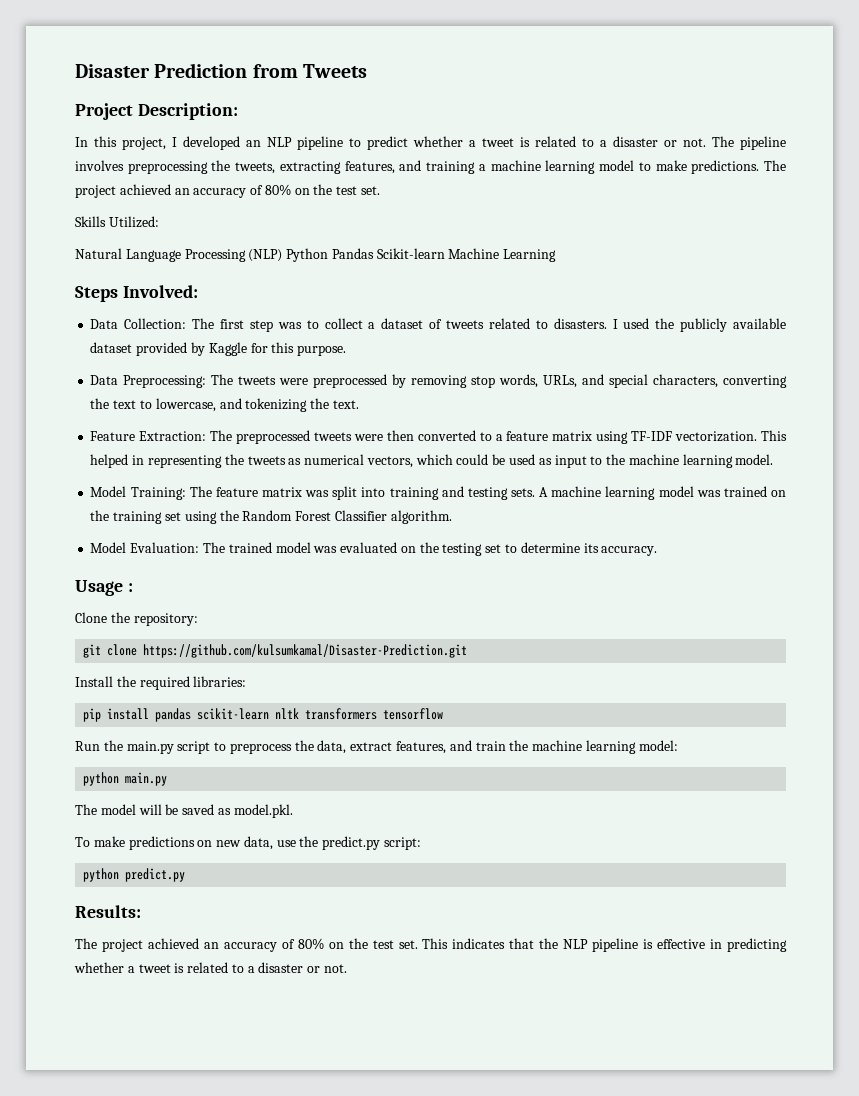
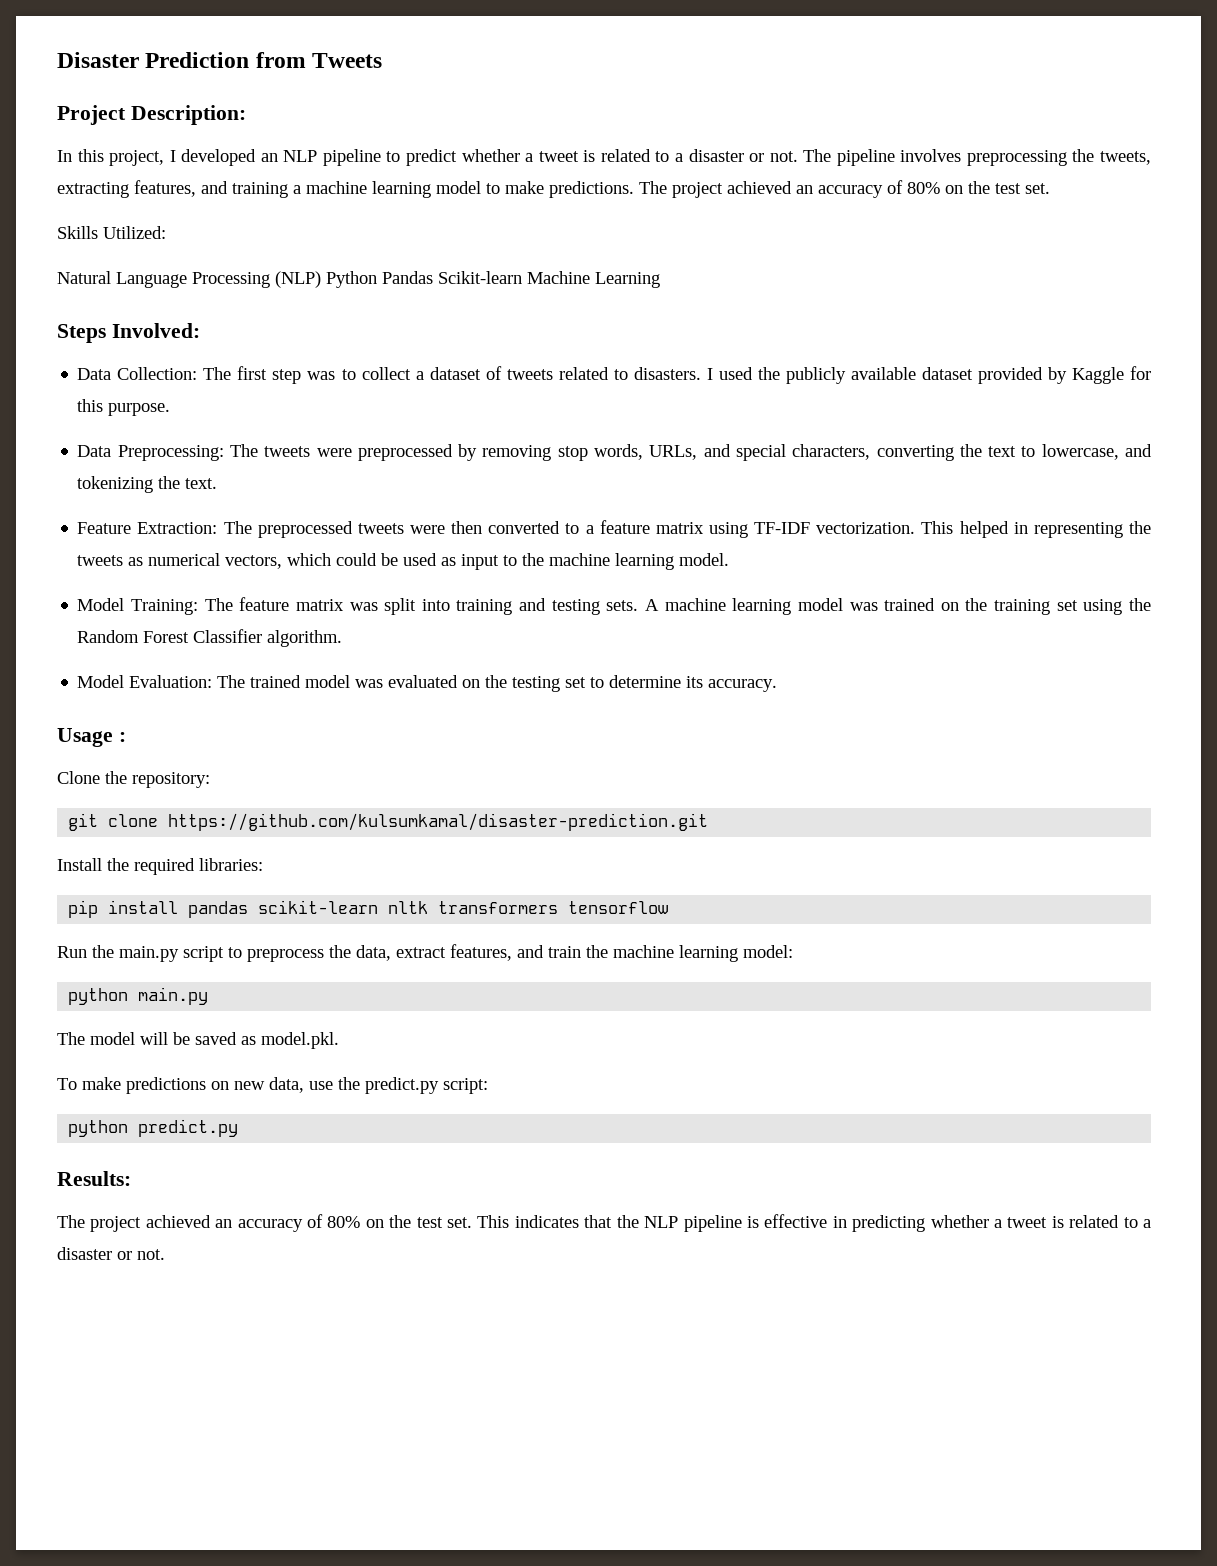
- git clone https://github.com/kulsumkamal/Disaster-Prediction.git
+ git clone https://github.com/kulsumkamal/disaster-prediction.git

